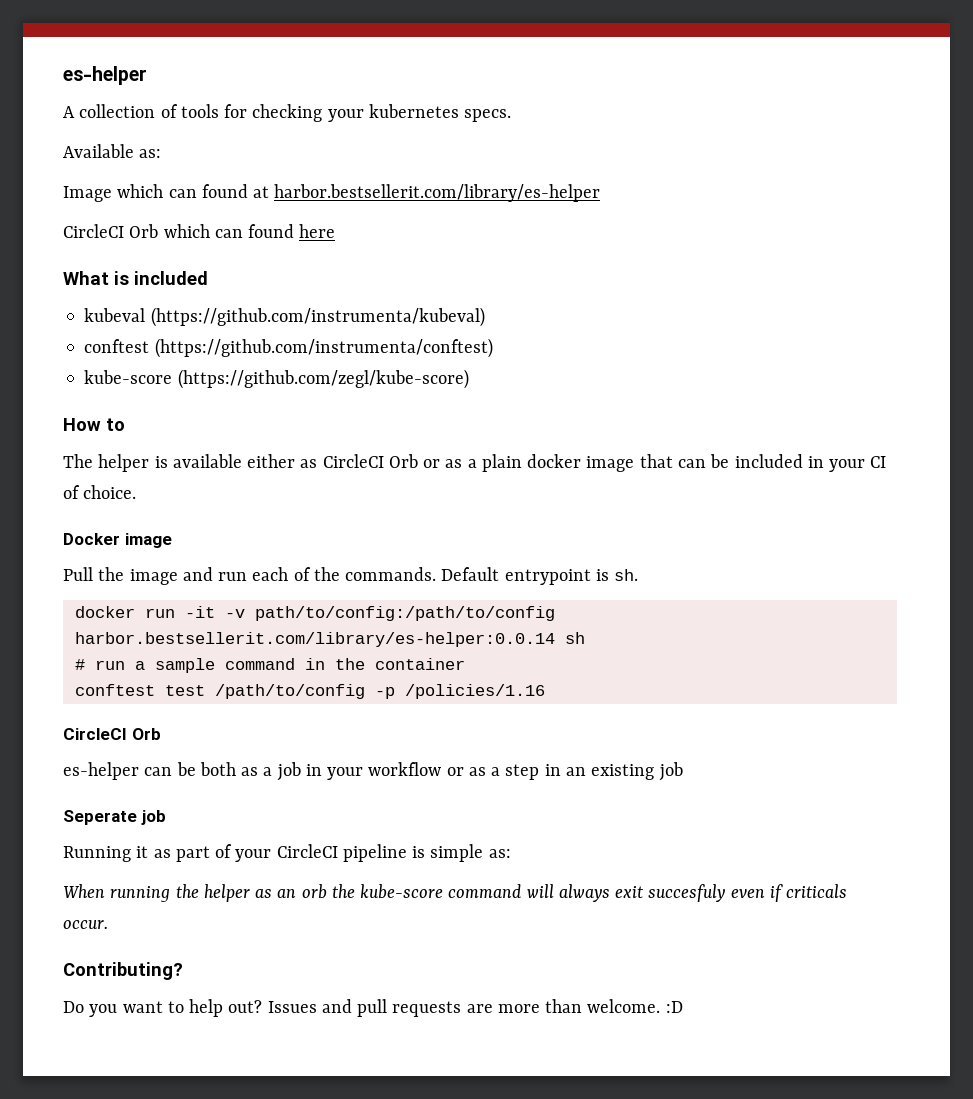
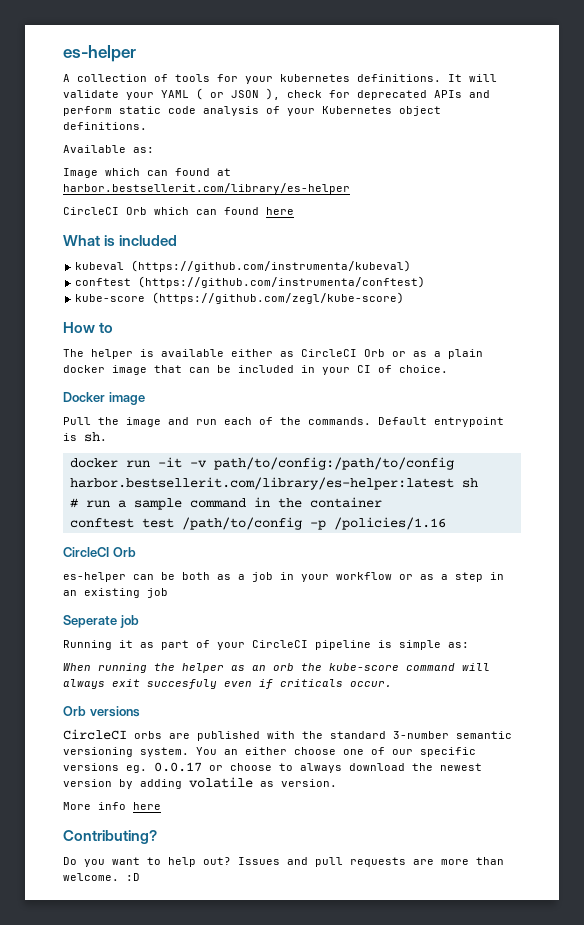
- A collection of tools for checking your kubernetes specs.
+ A collection of tools for your kubernetes definitions. It will validate your YAML ( or JSON ), check for deprecated APIs and perform static code analysis of your Kubernetes object definitions.
- docker run -it -v path/to/config:/path/to/config harbor.bestsellerit.com/library/es-helper:0.0.14 sh
+ docker run -it -v path/to/config:/path/to/config harbor.bestsellerit.com/library/es-helper:latest sh
+ Orb versions
+ CircleCI orbs are published with the standard 3-number semantic versioning system. You an either choose one of our specific versions eg. 0.0.17 or choose to always download the newest version by adding volatile as version.
+ More info here

